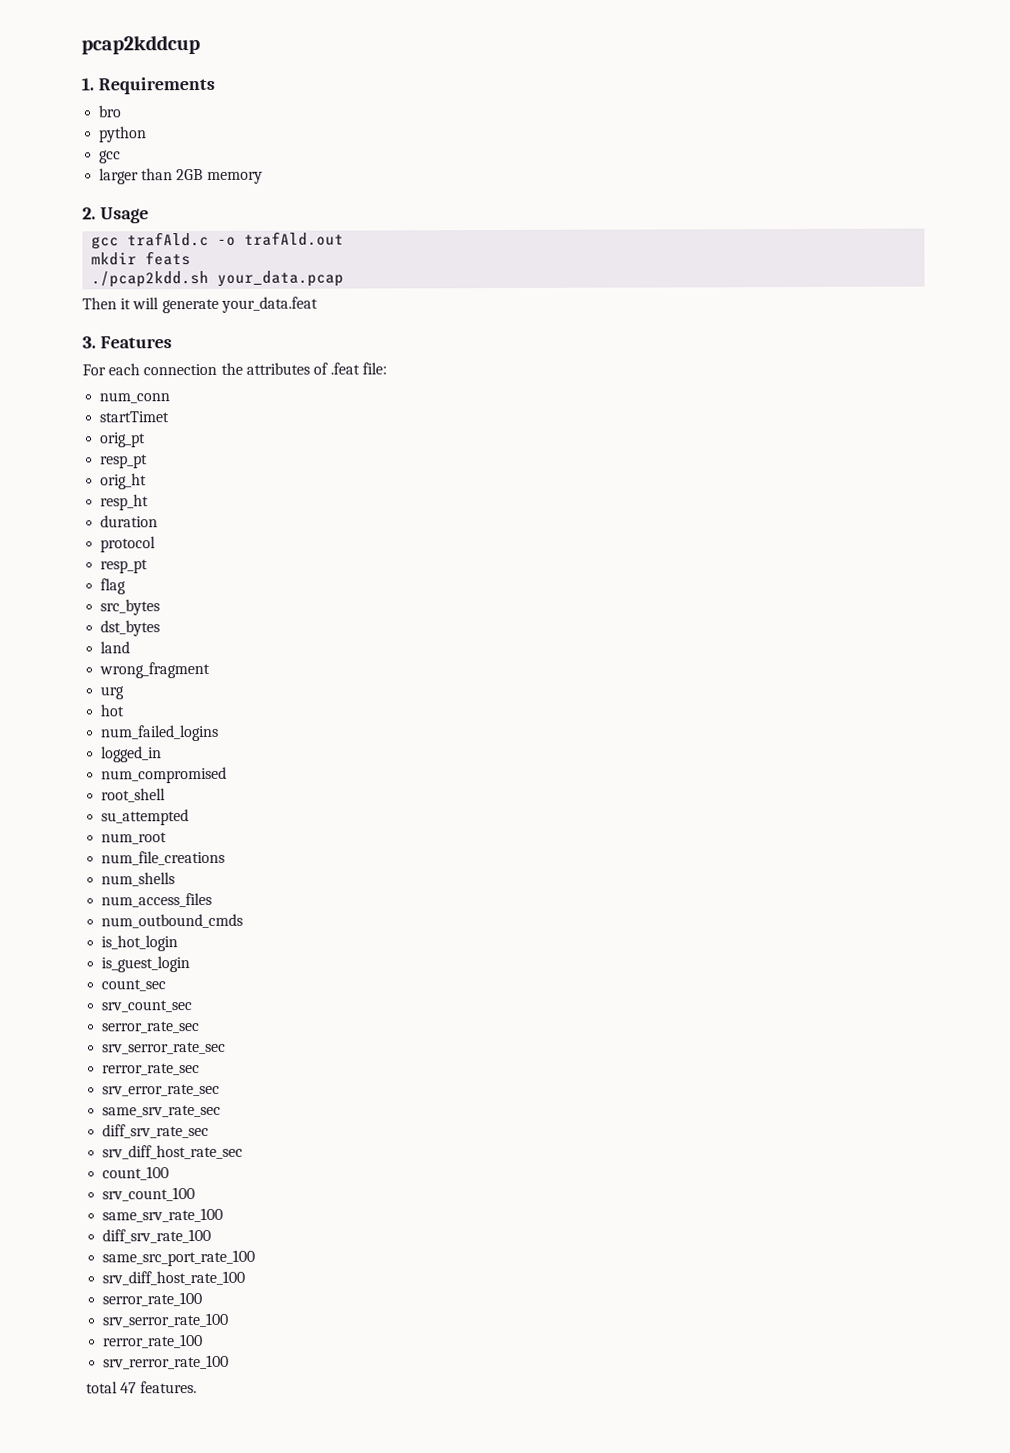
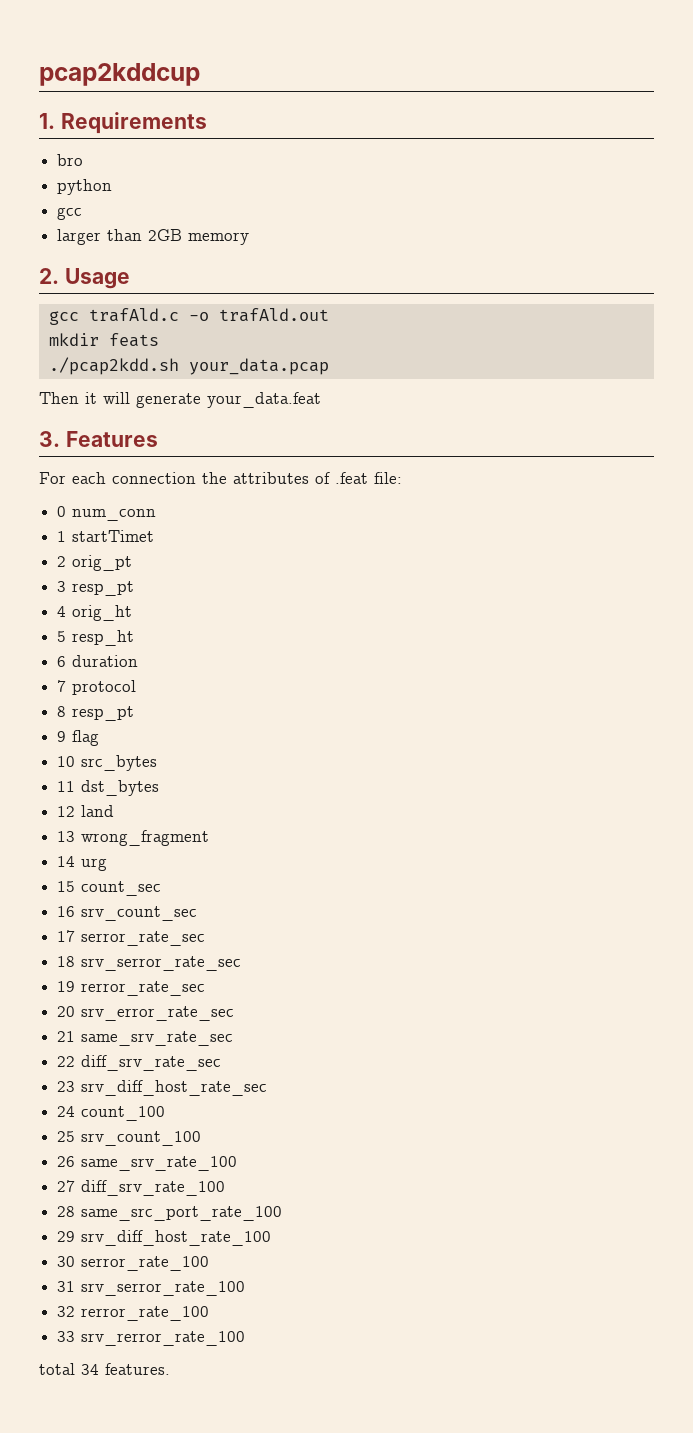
- num_conn
+ 0 num_conn
- startTimet
+ 1 startTimet
- orig_pt
- resp_pt
- orig_ht
+ 2 orig_pt
+ 3 resp_pt
+ 4 orig_ht
- resp_ht
+ 5 resp_ht
- duration
+ 6 duration
- protocol
- resp_pt
- flag
+ 7 protocol
+ 8 resp_pt
+ 9 flag
- src_bytes
+ 10 src_bytes
- dst_bytes
+ 11 dst_bytes
- land
+ 12 land
- wrong_fragment
+ 13 wrong_fragment
- urg
+ 14 urg
- hot
- num_failed_logins
- logged_in
- num_compromised
- root_shell
- su_attempted
- num_root
- num_file_creations
- num_shells
- num_access_files
- num_outbound_cmds
- is_hot_login
- is_guest_login
- count_sec
+ 15 count_sec
- srv_count_sec
+ 16 srv_count_sec
- serror_rate_sec
+ 17 serror_rate_sec
- srv_serror_rate_sec
+ 18 srv_serror_rate_sec
- rerror_rate_sec
+ 19 rerror_rate_sec
- srv_error_rate_sec
+ 20 srv_error_rate_sec
- same_srv_rate_sec
+ 21 same_srv_rate_sec
- diff_srv_rate_sec
+ 22 diff_srv_rate_sec
- srv_diff_host_rate_sec
+ 23 srv_diff_host_rate_sec
- count_100
+ 24 count_100
- srv_count_100
+ 25 srv_count_100
- same_srv_rate_100
+ 26 same_srv_rate_100
- diff_srv_rate_100
+ 27 diff_srv_rate_100
- same_src_port_rate_100
+ 28 same_src_port_rate_100
- srv_diff_host_rate_100
+ 29 srv_diff_host_rate_100
- serror_rate_100
+ 30 serror_rate_100
- srv_serror_rate_100
+ 31 srv_serror_rate_100
- rerror_rate_100
+ 32 rerror_rate_100
- srv_rerror_rate_100
+ 33 srv_rerror_rate_100
- total 47 features.
+ total 34 features.

